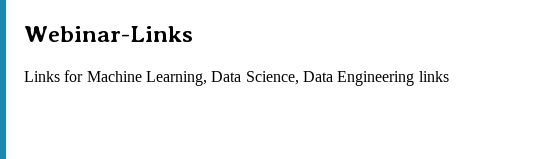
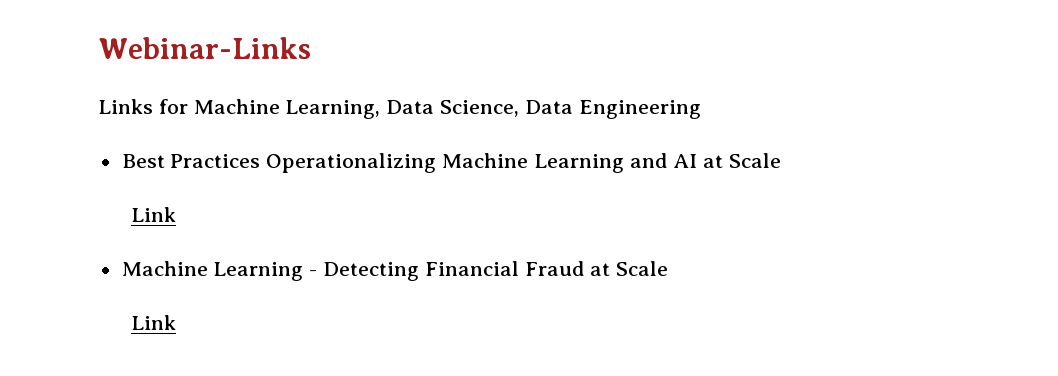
- Links for Machine Learning, Data Science, Data Engineering links
+ Links for Machine Learning, Data Science, Data Engineering
+ Best Practices Operationalizing Machine Learning and AI at Scale
+ Link
+ Machine Learning - Detecting Financial Fraud at Scale
+ Link

